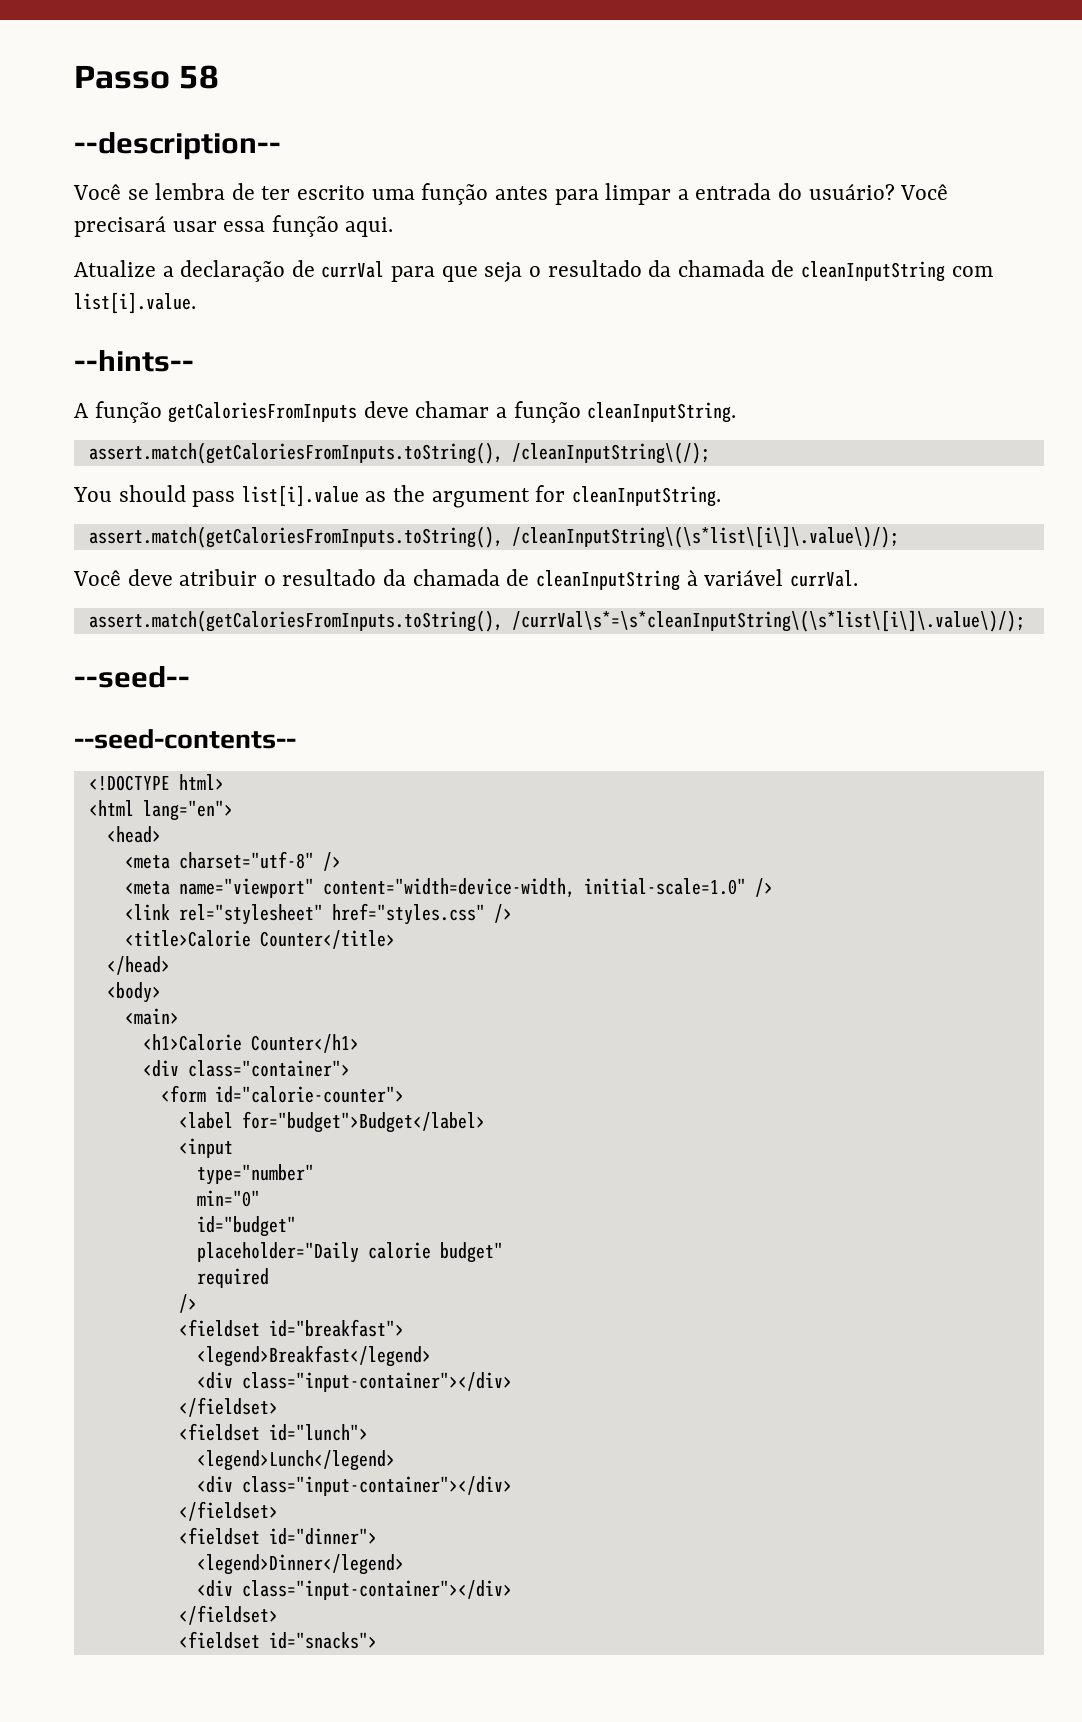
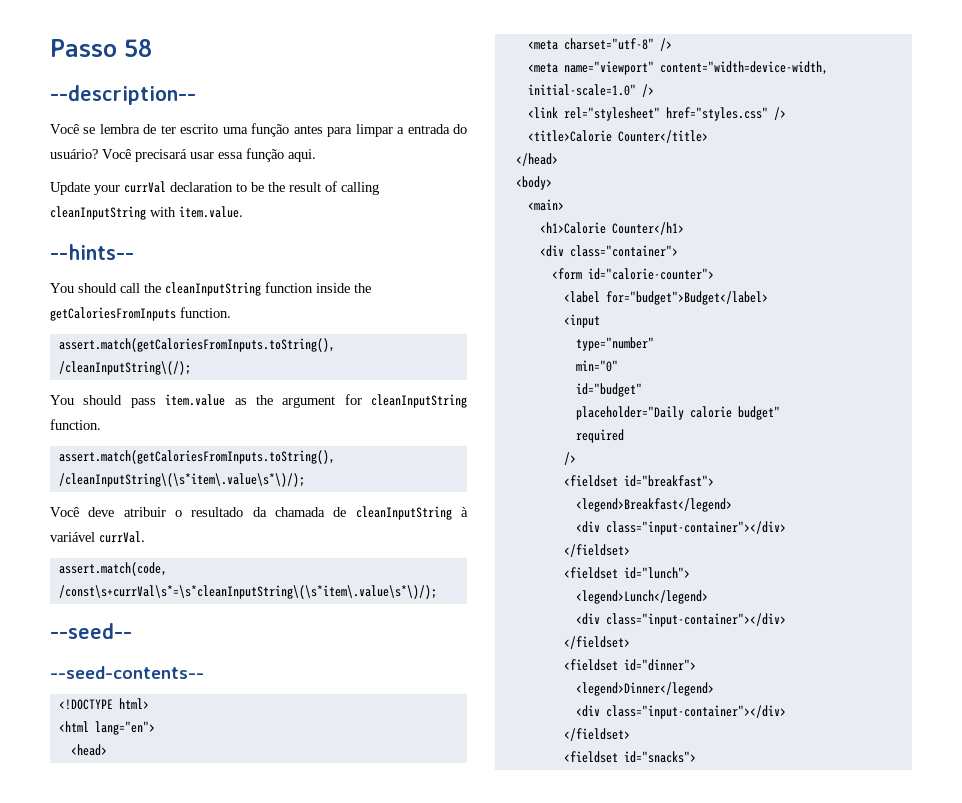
- Atualize a declaração de currVal para que seja o resultado da chamada de cleanInputString com list[i].value.
+ Update your currVal declaration to be the result of calling cleanInputString with item.value.
  --hints--
- A função getCaloriesFromInputs deve chamar a função cleanInputString.
+ You should call the cleanInputString function inside the getCaloriesFromInputs function.
- You should pass list[i].value as the argument for cleanInputString.
- assert.match(getCaloriesFromInputs.toString(), /cleanInputString\(\s*list\[i\]\.value\)/);
+ You should pass item.value as the argument for cleanInputString function.
+ assert.match(getCaloriesFromInputs.toString(), /cleanInputString\(\s*item\.value\s*\)/);
- assert.match(getCaloriesFromInputs.toString(), /currVal\s*=\s*cleanInputString\(\s*list\[i\]\.value\)/);
+ assert.match(code, /const\s+currVal\s*=\s*cleanInputString\(\s*item\.value\s*\)/);

